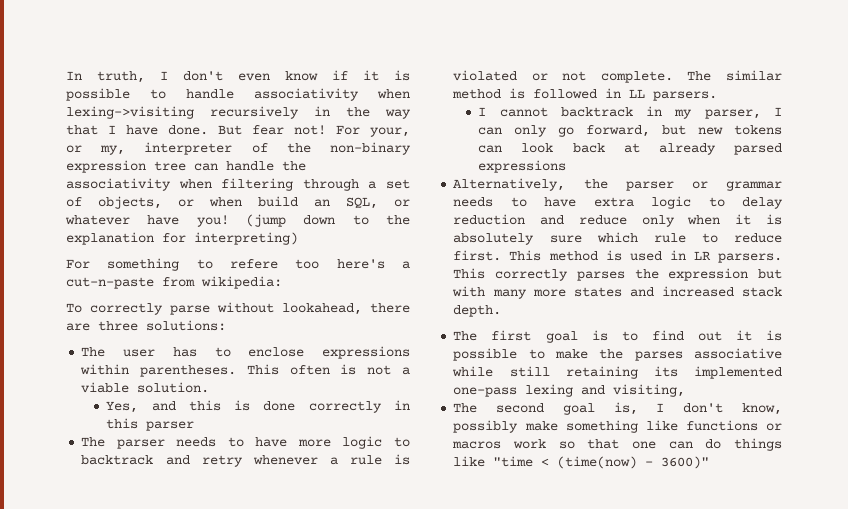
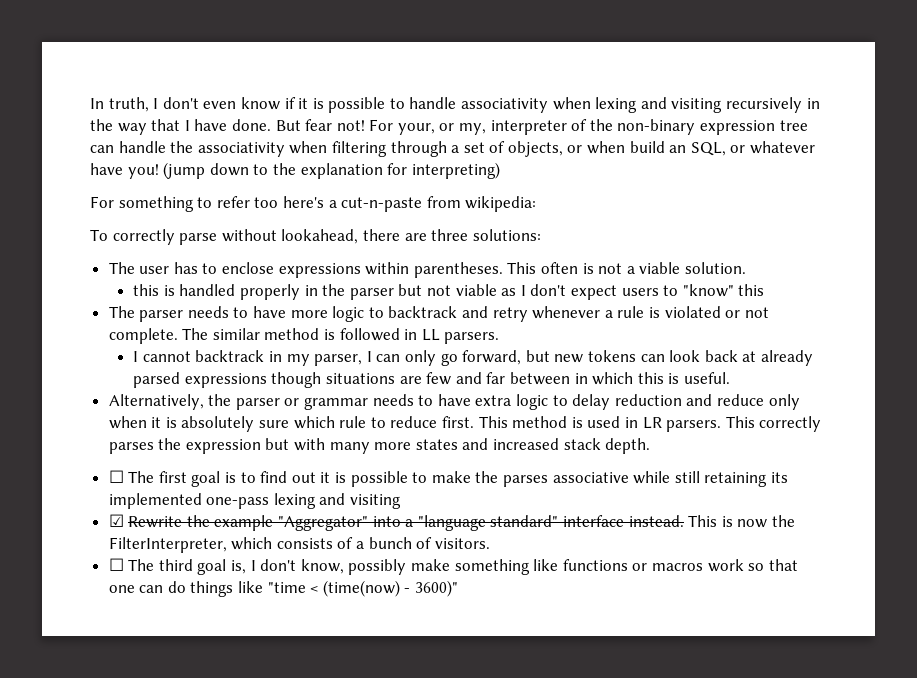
- In truth, I don't even know if it is possible to handle associativity when lexing->visiting recursively in the way that I have done.
+ In truth, I don't even know if it is possible to handle associativity when lexing and visiting recursively in the way that I have done.
- For something to refere too here's a cut-n-paste from wikipedia:
+ For something to refer too here's a cut-n-paste from wikipedia:
- Yes, and this is done correctly in this parser
+ this is handled properly in the parser but not viable as I don't expect users to "know" this
- I cannot backtrack in my parser, I can only go forward, but new tokens can look back at already parsed expressions
+ I cannot backtrack in my parser, I can only go forward, but new tokens can look back at already parsed expressions though situations are few and far between in which this is useful.
- The first goal is to find out it is possible to make the parses associative while still retaining its implemented one-pass lexing and visiting,
- The second goal is, I don't know, possibly make something like functions or macros work so that one can do things like "time < (time(now) - 3600)"
+ ☐ The first goal is to find out it is possible to make the parses associative while still retaining its implemented one-pass lexing and visiting
+ ☑ Rewrite the example "Aggregator" into a "language standard" interface instead. This is now the FilterInterpreter, which consists of a bunch of visitors.
+ ☐ The third goal is, I don't know, possibly make something like functions or macros work so that one can do things like "time < (time(now) - 3600)"

